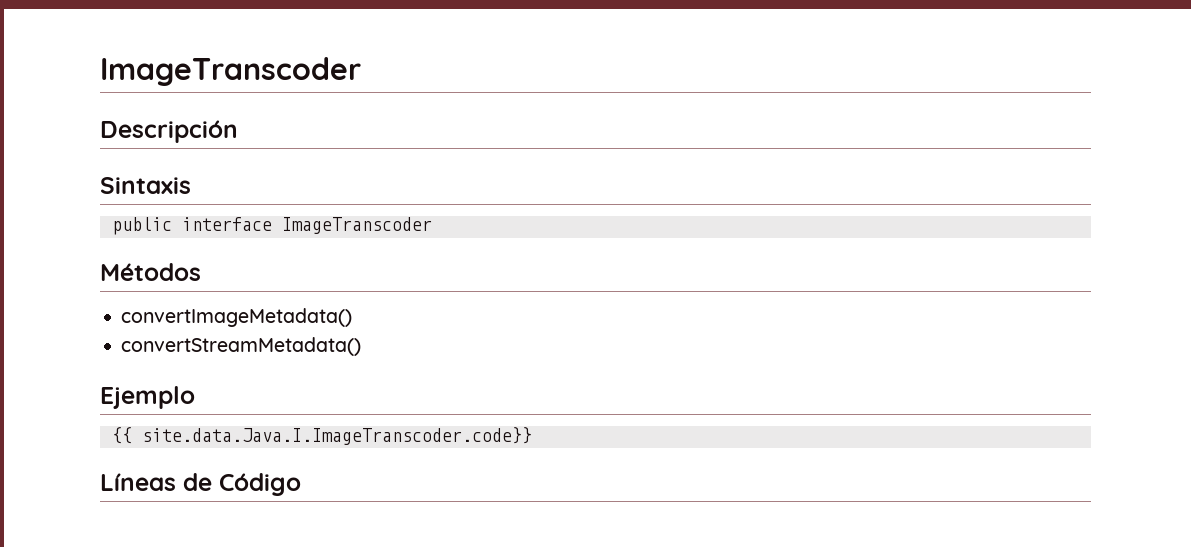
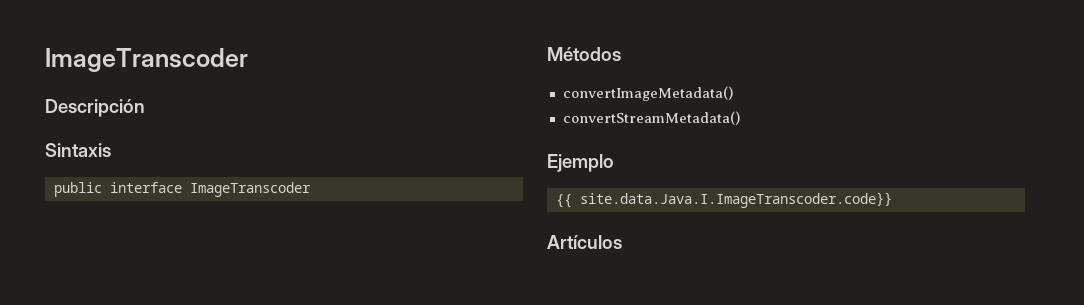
- Líneas de Código
+ Artículos

